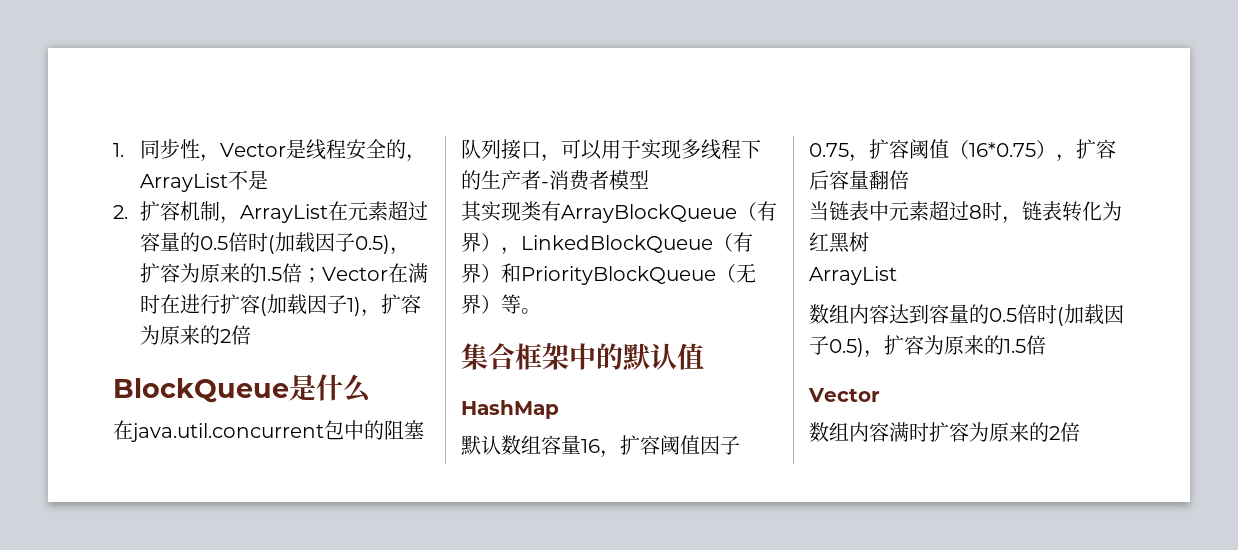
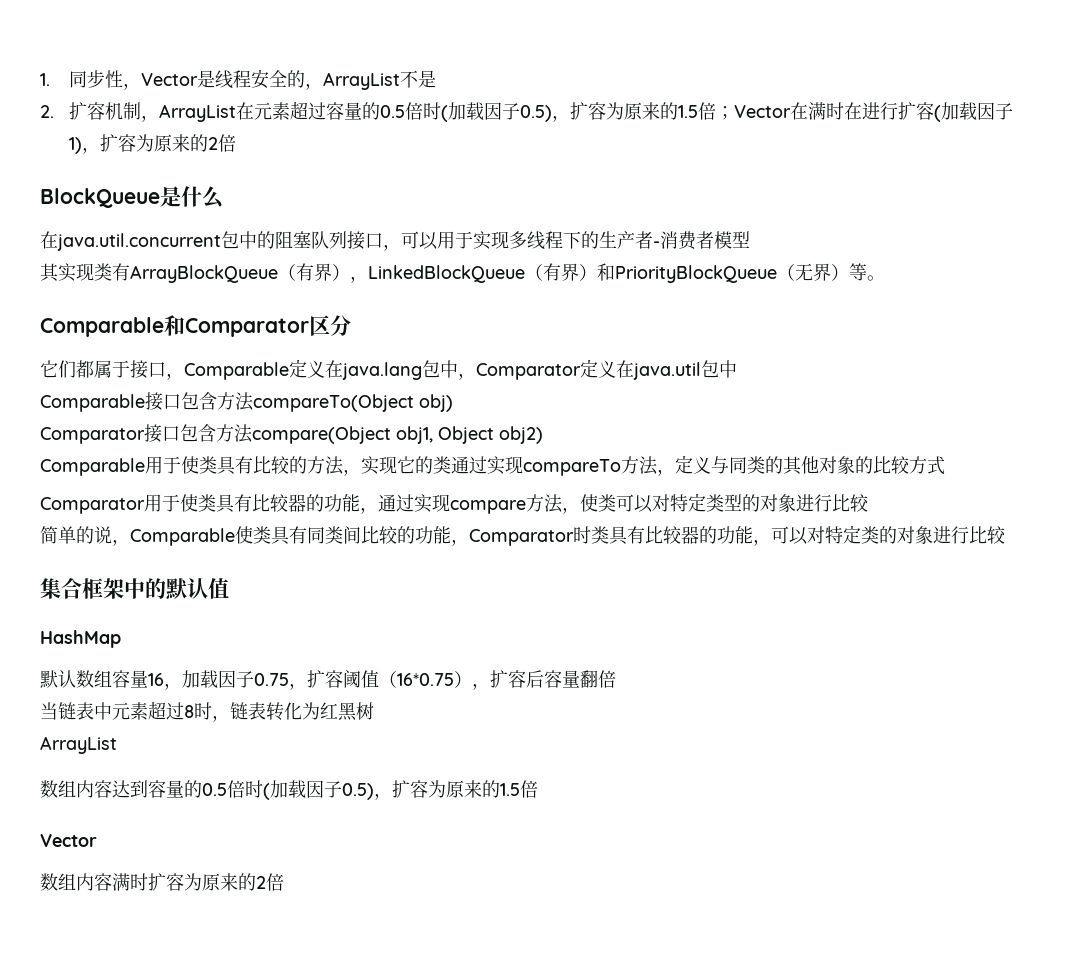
+ Comparable和Comparator区分
+ 它们都属于接口，Comparable定义在java.lang包中，Comparator定义在java.util包中
+ Comparable接口包含方法compareTo(Object obj)
+ Comparator接口包含方法compare(Object obj1, Object obj2)
+ Comparable用于使类具有比较的方法，实现它的类通过实现compareTo方法，定义与同类的其他对象的比较方式
+ Comparator用于使类具有比较器的功能，通过实现compare方法，使类可以对特定类型的对象进行比较
+ 简单的说，Comparable使类具有同类间比较的功能，Comparator时类具有比较器的功能，可以对特定类的对象进行比较
- 默认数组容量16，扩容阈值因子0.75，扩容阈值（16*0.75），扩容后容量翻倍
+ 默认数组容量16，加载因子0.75，扩容阈值（16*0.75），扩容后容量翻倍

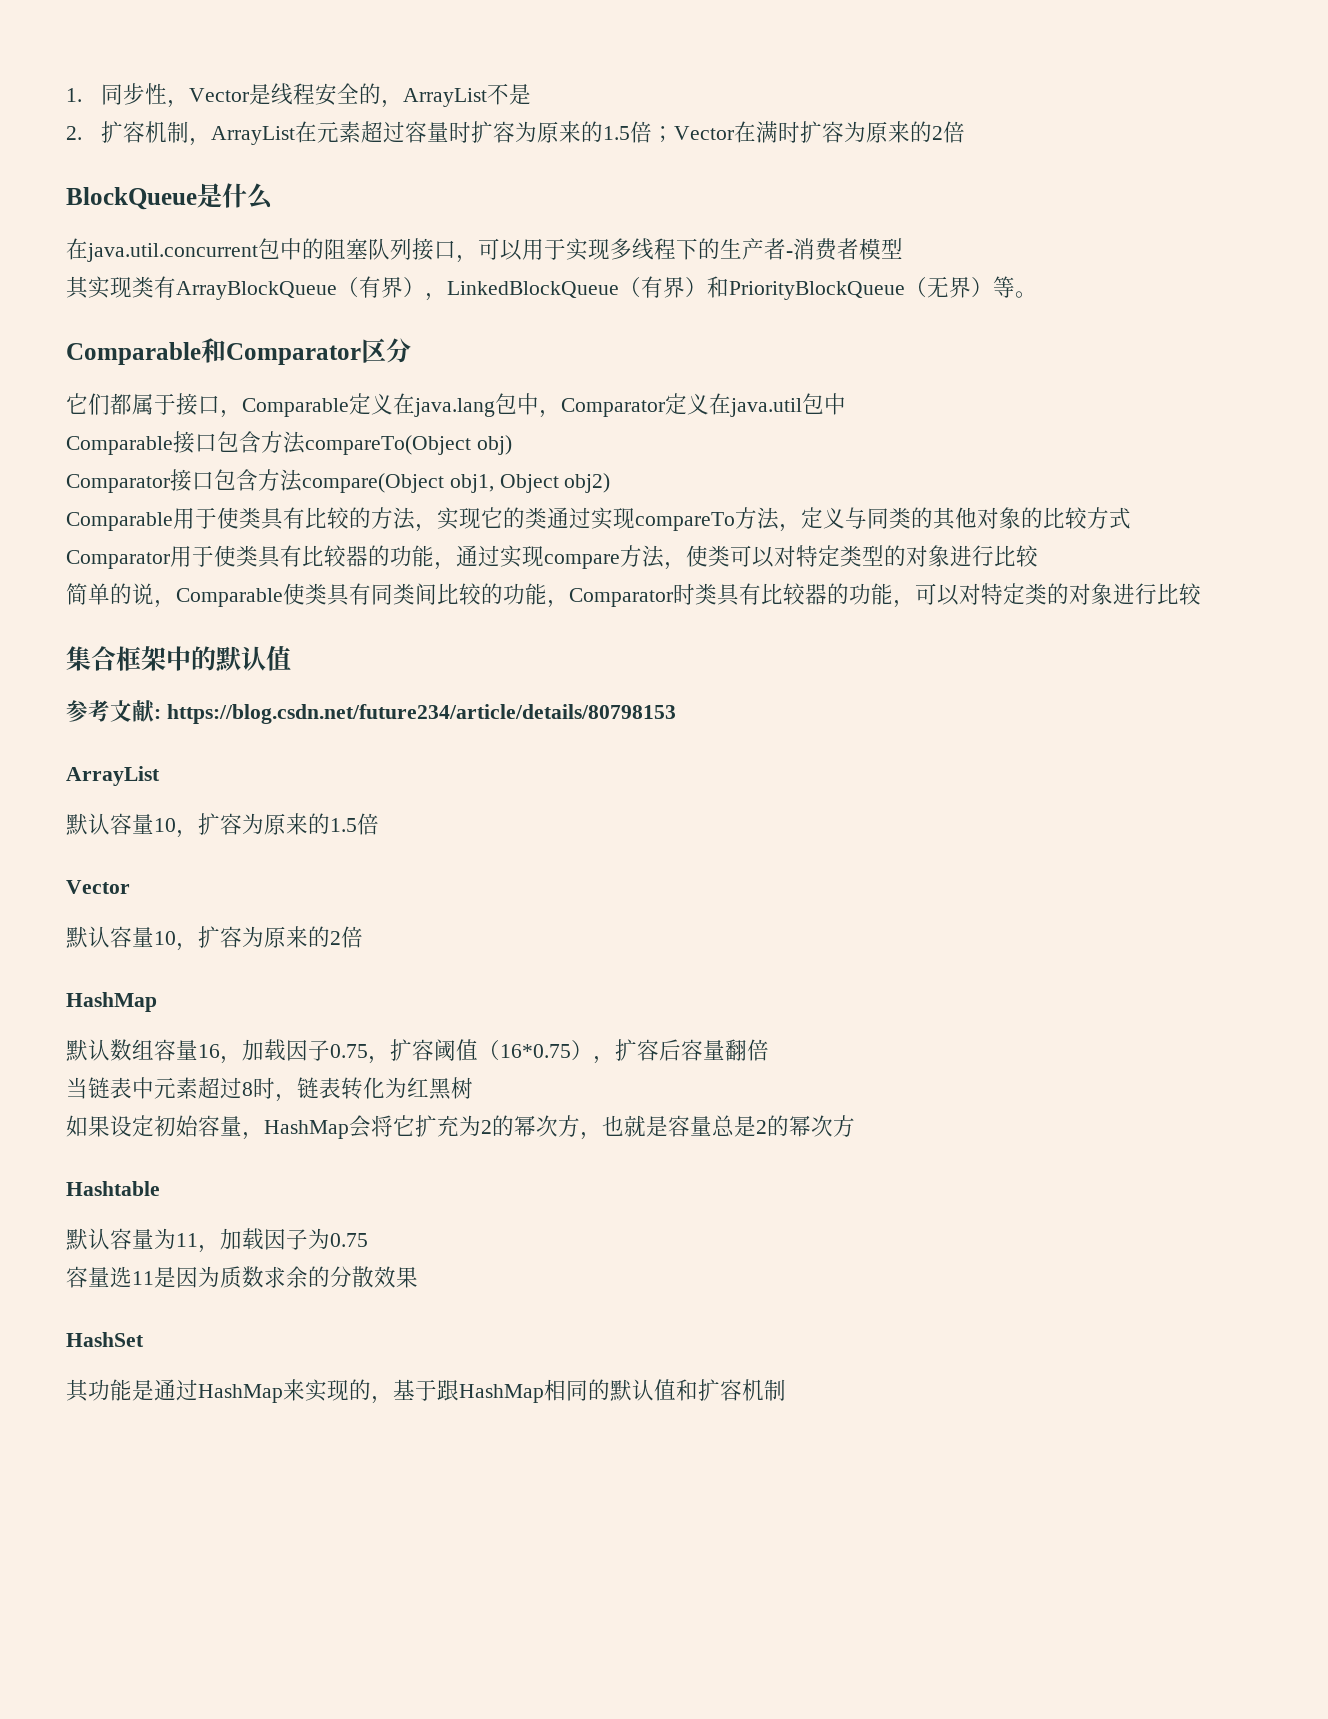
- 2.扩容机制，ArrayList在元素超过容量的0.5倍时(加载因子0.5)，扩容为原来的1.5倍；Vector在满时在进行扩容(加载因子1)，扩容为原来的2倍
+ 2.扩容机制，ArrayList在元素超过容量时扩容为原来的1.5倍；Vector在满时扩容为原来的2倍
+ 参考文献: https://blog.csdn.net/future234/article/details/80798153
+ ArrayList
+ 默认容量10，扩容为原来的1.5倍
+ Vector
+ 默认容量10，扩容为原来的2倍
  当链表中元素超过8时，链表转化为红黑树
- ArrayList
- 数组内容达到容量的0.5倍时(加载因子0.5)，扩容为原来的1.5倍
- Vector
- 数组内容满时扩容为原来的2倍
+ 如果设定初始容量，HashMap会将它扩充为2的幂次方，也就是容量总是2的幂次方
+ Hashtable
+ 默认容量为11，加载因子为0.75
+ 容量选11是因为质数求余的分散效果
+ HashSet
+ 其功能是通过HashMap来实现的，基于跟HashMap相同的默认值和扩容机制

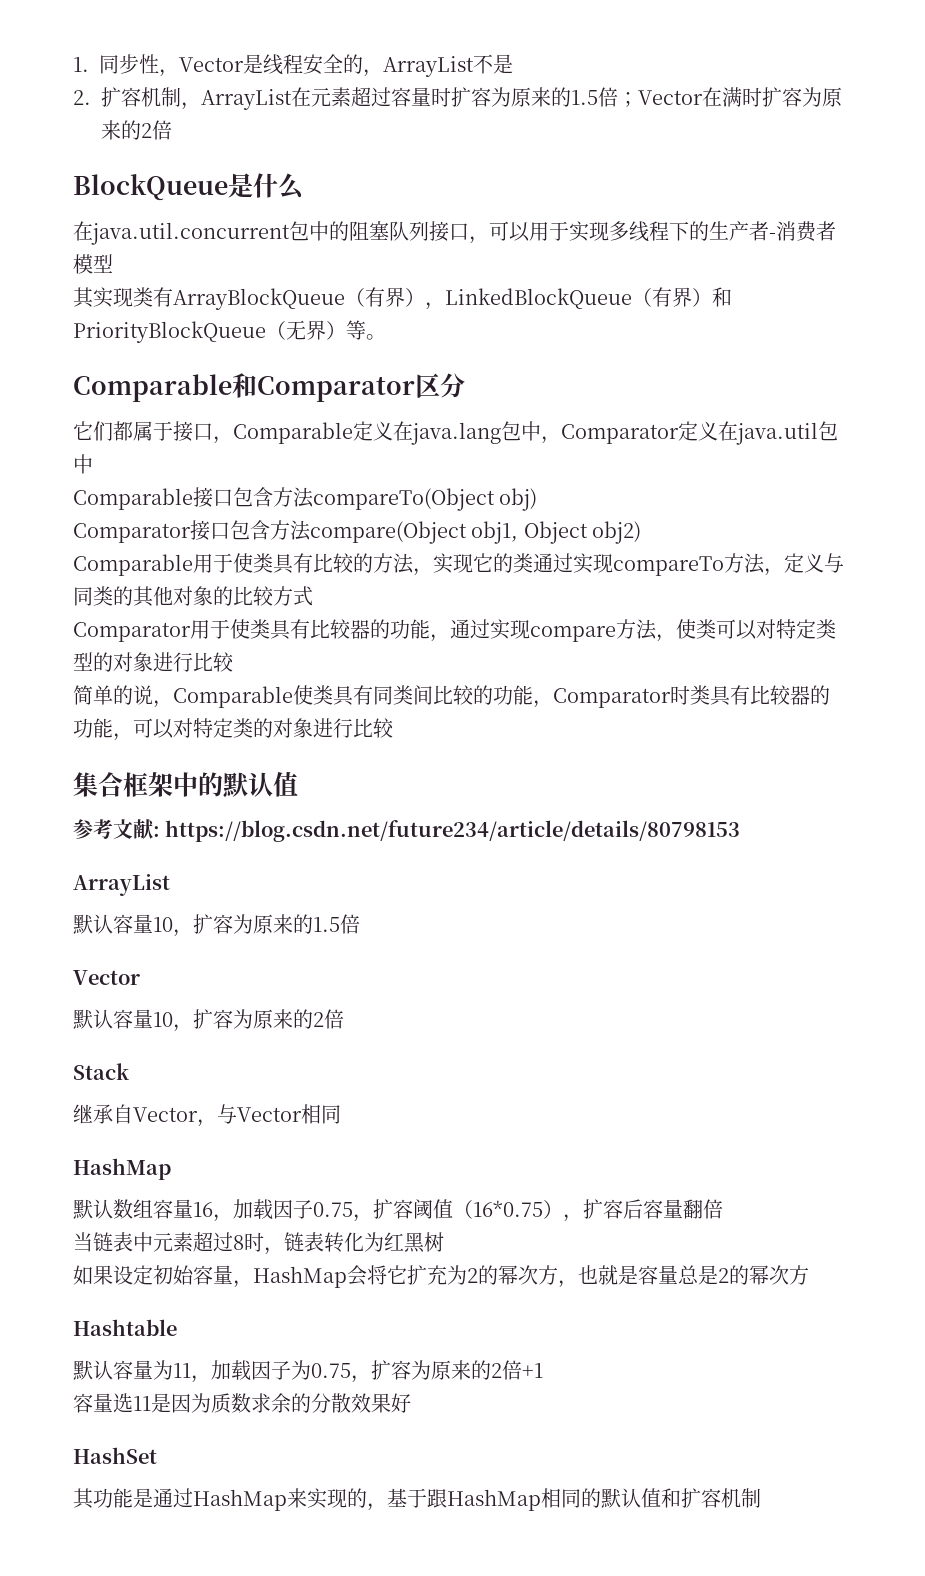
+ Stack
+ 继承自Vector，与Vector相同
- 默认容量为11，加载因子为0.75
+ 默认容量为11，加载因子为0.75，扩容为原来的2倍+1
- 容量选11是因为质数求余的分散效果
+ 容量选11是因为质数求余的分散效果好

